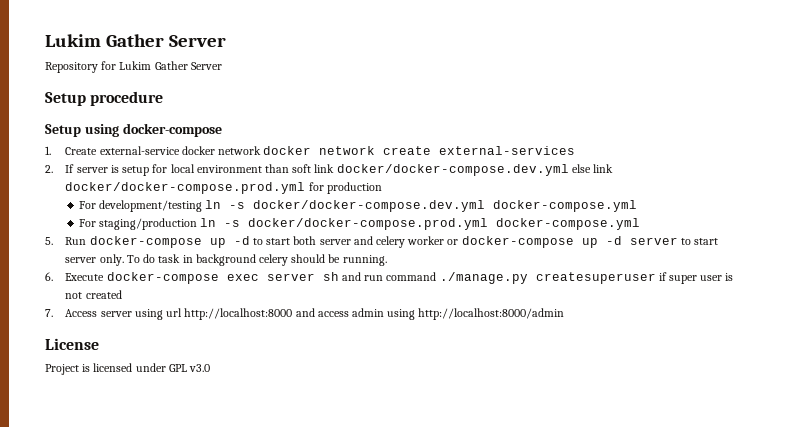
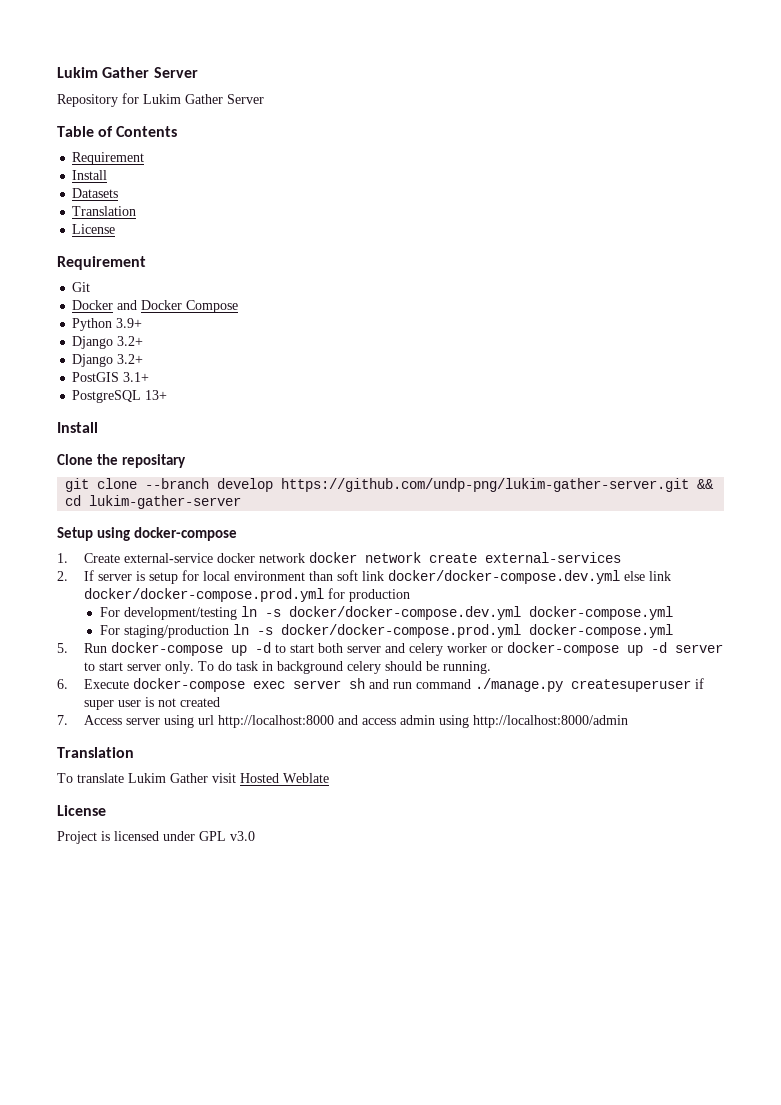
- Setup procedure
+ Table of Contents
+ Requirement
+ Install
+ Datasets
+ Translation
+ License
+ Requirement
+ Git
+ Docker and Docker Compose
+ Python 3.9+
+ Django 3.2+
+ Django 3.2+
+ PostGIS 3.1+
+ PostgreSQL 13+
+ Install
+ Clone the repositary
+ git clone --branch develop https://github.com/undp-png/lukim-gather-server.git && cd lukim-gather-server
  7. Access server using url http://localhost:8000 and access admin using http://localhost:8000/admin
+ Translation
+ To translate Lukim Gather visit Hosted Weblate

